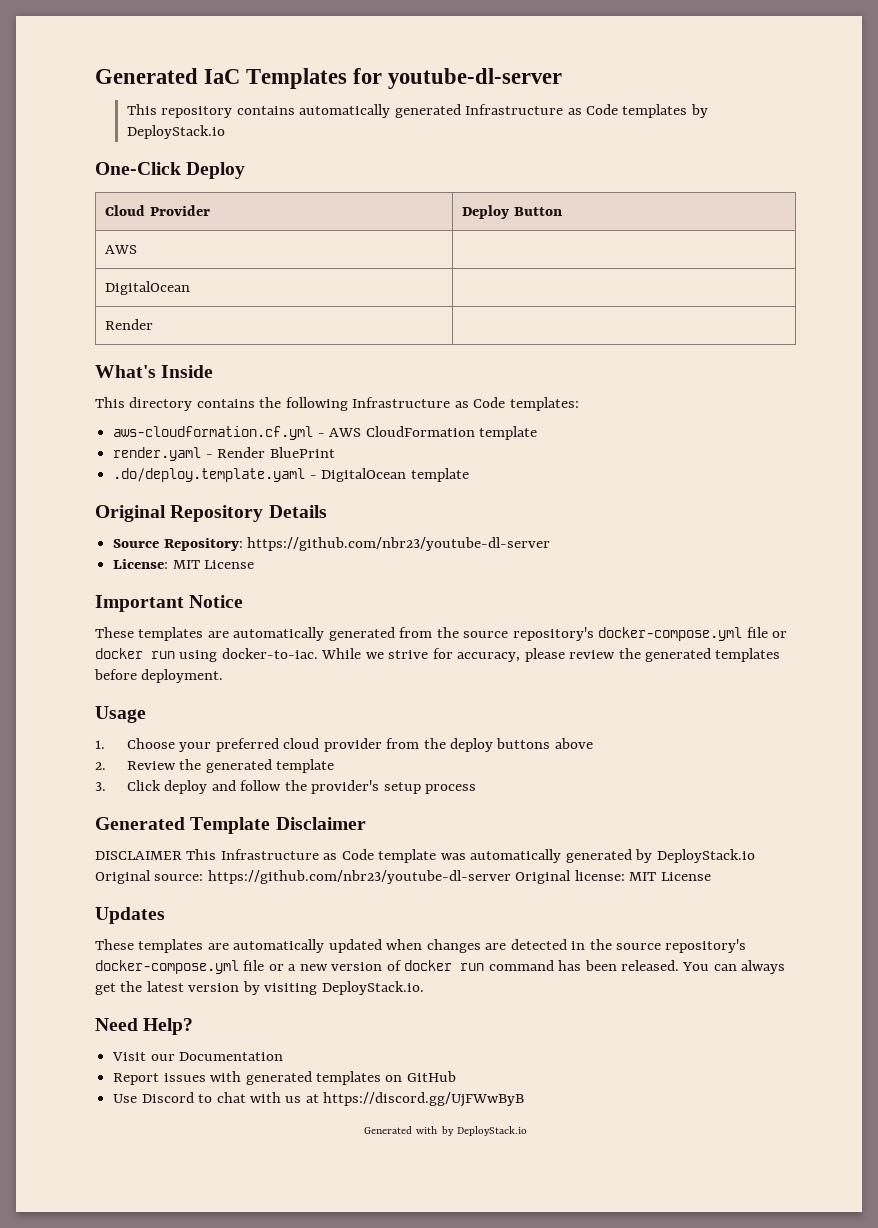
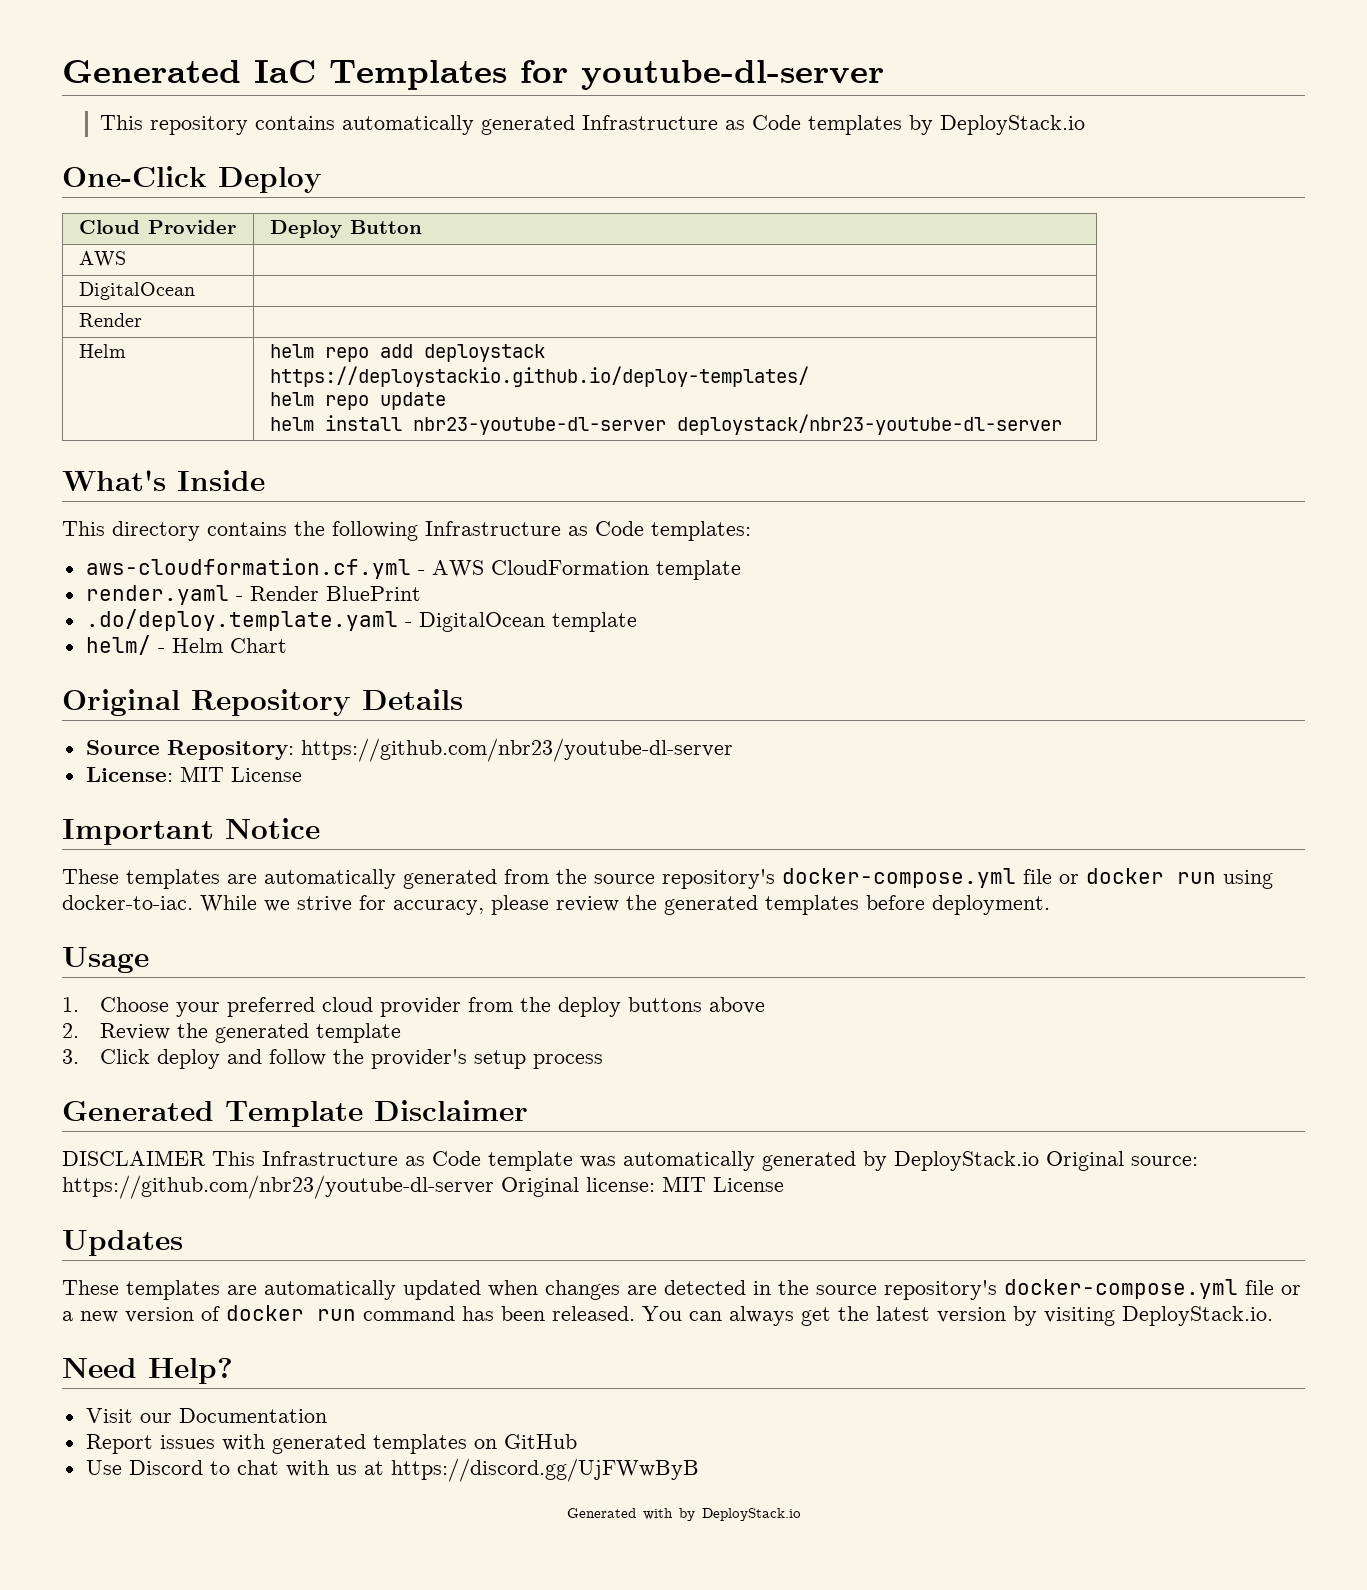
+ Helm | helm repo add deploystack https://deploystackio.github.io/deploy-templates/
+ helm repo update
+ helm install nbr23-youtube-dl-server deploystack/nbr23-youtube-dl-server
+ helm/ - Helm Chart

